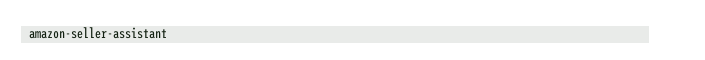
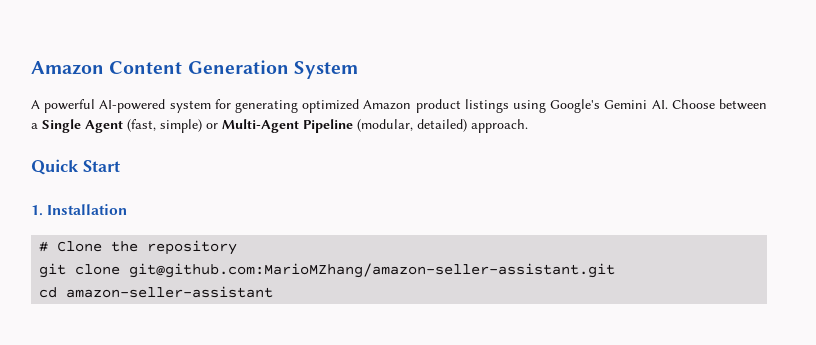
- amazon-seller-assistant
+ Amazon Content Generation System
+ A powerful AI-powered system for generating optimized Amazon product listings using Google's Gemini AI. Choose between a Single Agent (fast, simple) or Multi-Agent Pipeline (modular, detailed) approach.
+ Quick Start
+ 1. Installation
+ # Clone the repository
+ git clone git@github.com:MarioMZhang/amazon-seller-assistant.git
+ cd amazon-seller-assistant

